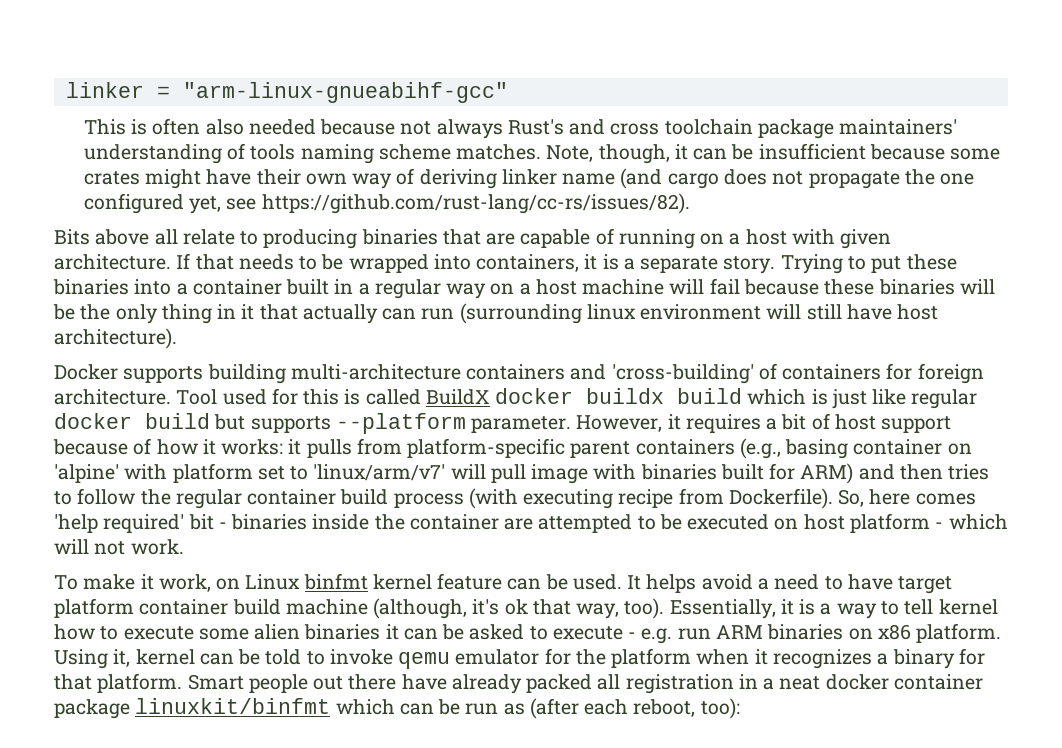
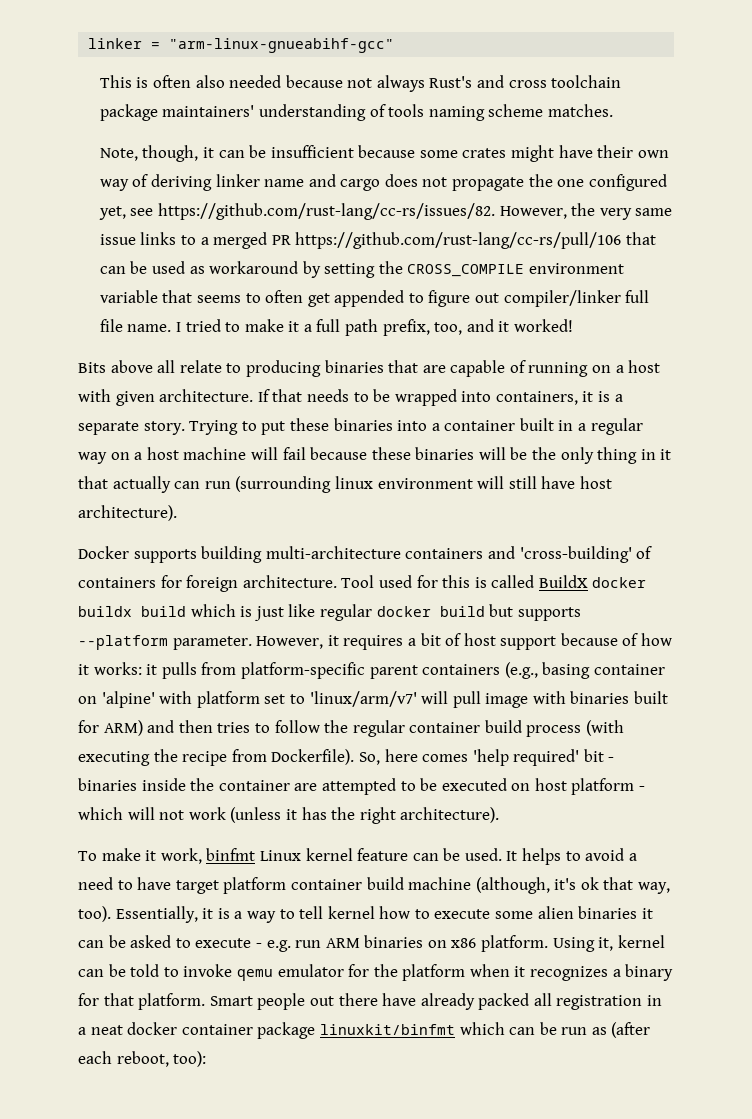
- This is often also needed because not always Rust's and cross toolchain package maintainers' understanding of tools naming scheme matches. Note, though, it can be insufficient because some crates might have their own way of deriving linker name (and cargo does not propagate the one configured yet, see https://github.com/rust-lang/cc-rs/issues/82).
+ This is often also needed because not always Rust's and cross toolchain package maintainers' understanding of tools naming scheme matches.
+ Note, though, it can be insufficient because some crates might have their own way of deriving linker name and cargo does not propagate the one configured yet, see https://github.com/rust-lang/cc-rs/issues/82. However, the very same issue links to a merged PR https://github.com/rust-lang/cc-rs/pull/106 that can be used as workaround by setting the CROSS_COMPILE environment variable that seems to often get appended to figure out compiler/linker full file name. I tried to make it a full path prefix, too, and it worked!
- However, it requires a bit of host support because of how it works: it pulls from platform-specific parent containers (e.g., basing container on 'alpine' with platform set to 'linux/arm/v7' will pull image with binaries built for ARM) and then tries to follow the regular container build process (with executing recipe from Dockerfile).
+ However, it requires a bit of host support because of how it works: it pulls from platform-specific parent containers (e.g., basing container on 'alpine' with platform set to 'linux/arm/v7' will pull image with binaries built for ARM) and then tries to follow the regular container build process (with executing the recipe from Dockerfile).
- So, here comes 'help required' bit - binaries inside the container are attempted to be executed on host platform - which will not work.
+ So, here comes 'help required' bit - binaries inside the container are attempted to be executed on host platform - which will not work (unless it has the right architecture).
- To make it work, on Linux binfmt kernel feature can be used.
+ To make it work, binfmt Linux kernel feature can be used.
- It helps avoid a need to have target platform container build machine (although, it's ok that way, too).
+ It helps to avoid a need to have target platform container build machine (although, it's ok that way, too).

